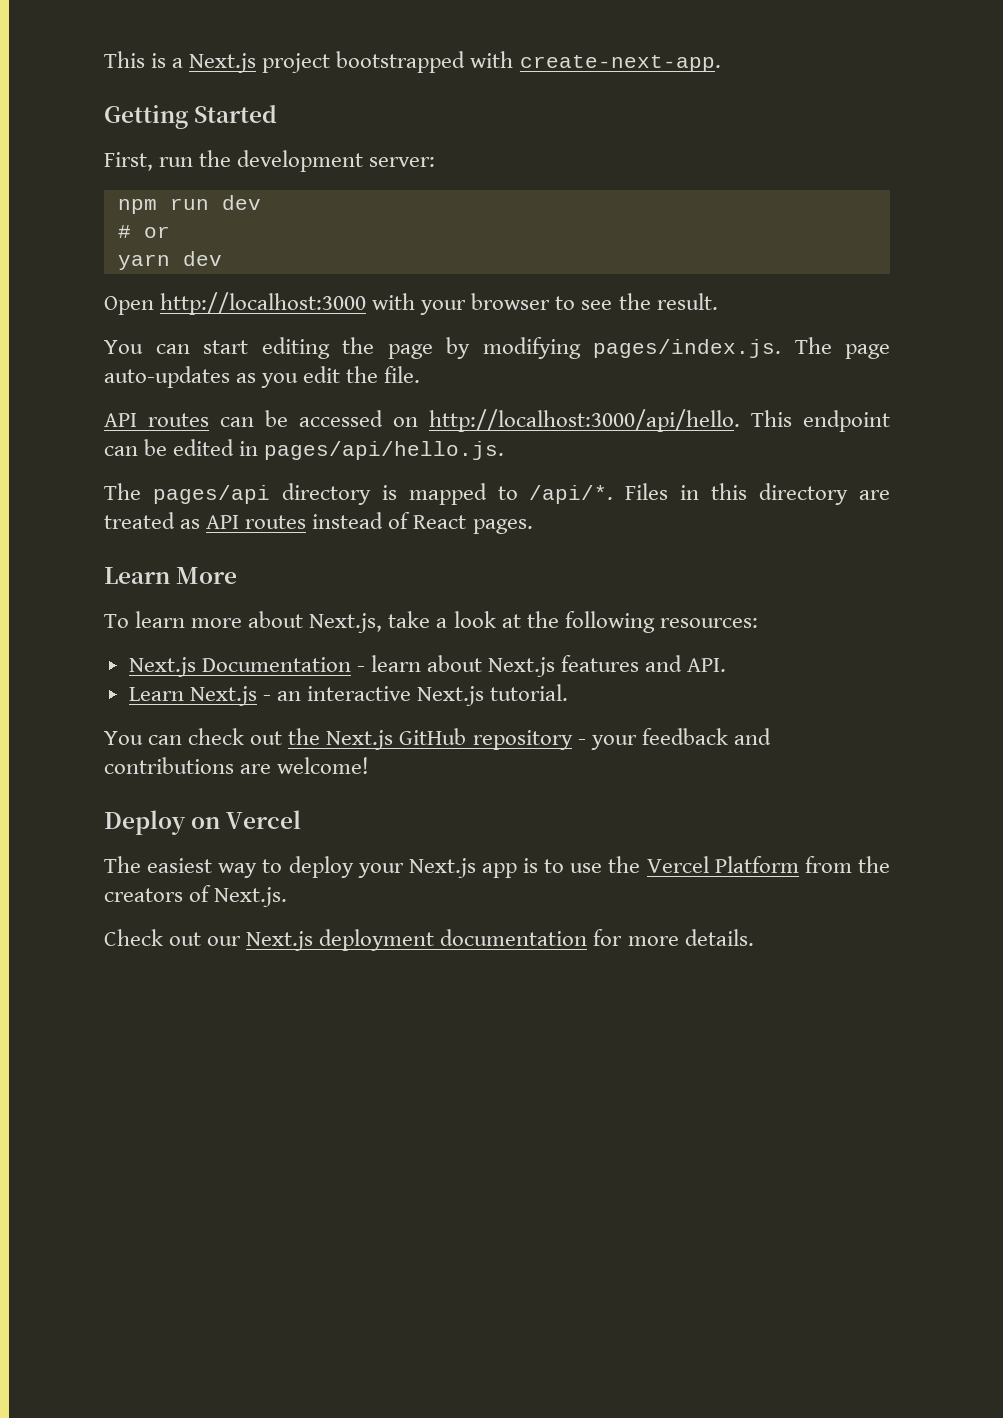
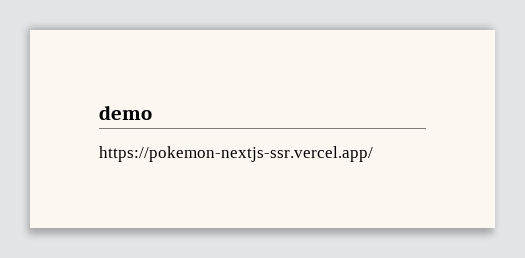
- This is a Next.js project bootstrapped with create-next-app.
- Getting Started
- First, run the development server:
- npm run dev
- # or
- yarn dev
- Open http://localhost:3000 with your browser to see the result.
- You can start editing the page by modifying pages/index.js. The page auto-updates as you edit the file.
- API routes can be accessed on http://localhost:3000/api/hello. This endpoint can be edited in pages/api/hello.js.
- The pages/api directory is mapped to /api/*. Files in this directory are treated as API routes instead of React pages.
- Learn More
- To learn more about Next.js, take a look at the following resources:
- Next.js Documentation - learn about Next.js features and API.
- Learn Next.js - an interactive Next.js tutorial.
- You can check out the Next.js GitHub repository - your feedback and contributions are welcome!
- Deploy on Vercel
- The easiest way to deploy your Next.js app is to use the Vercel Platform from the creators of Next.js.
- Check out our Next.js deployment documentation for more details.
+ demo
+ https://pokemon-nextjs-ssr.vercel.app/

